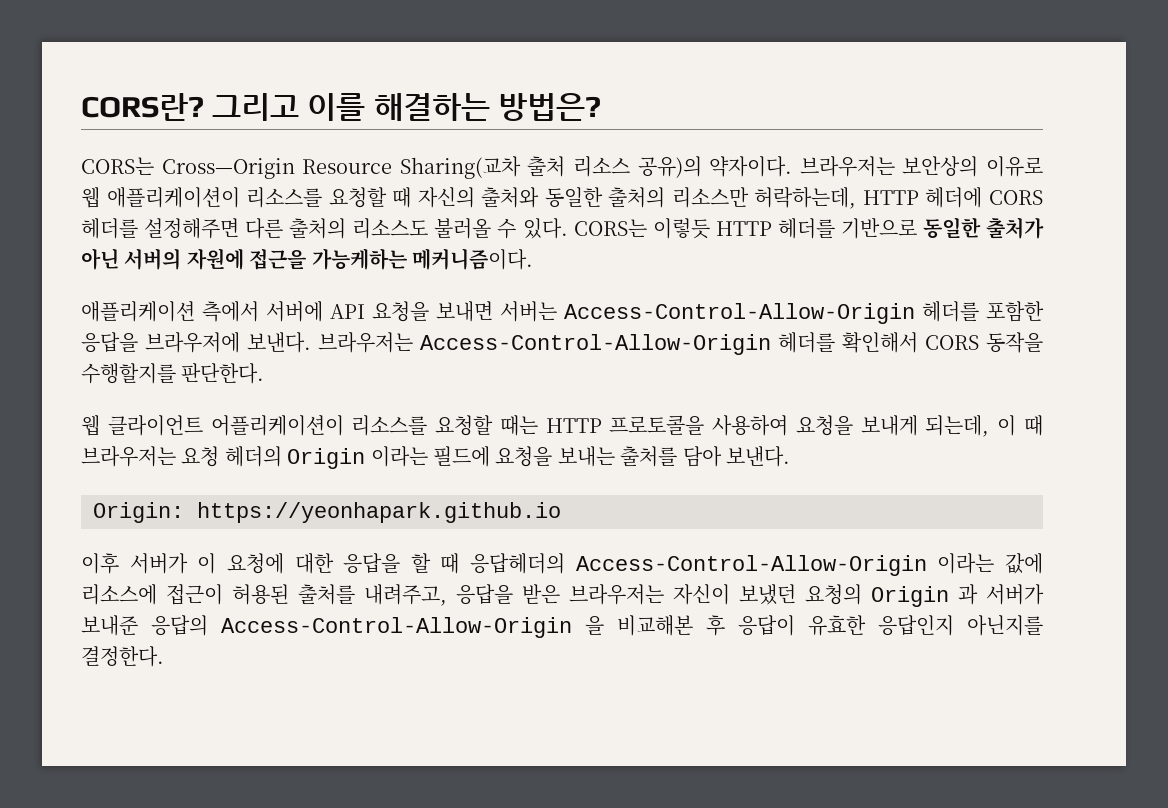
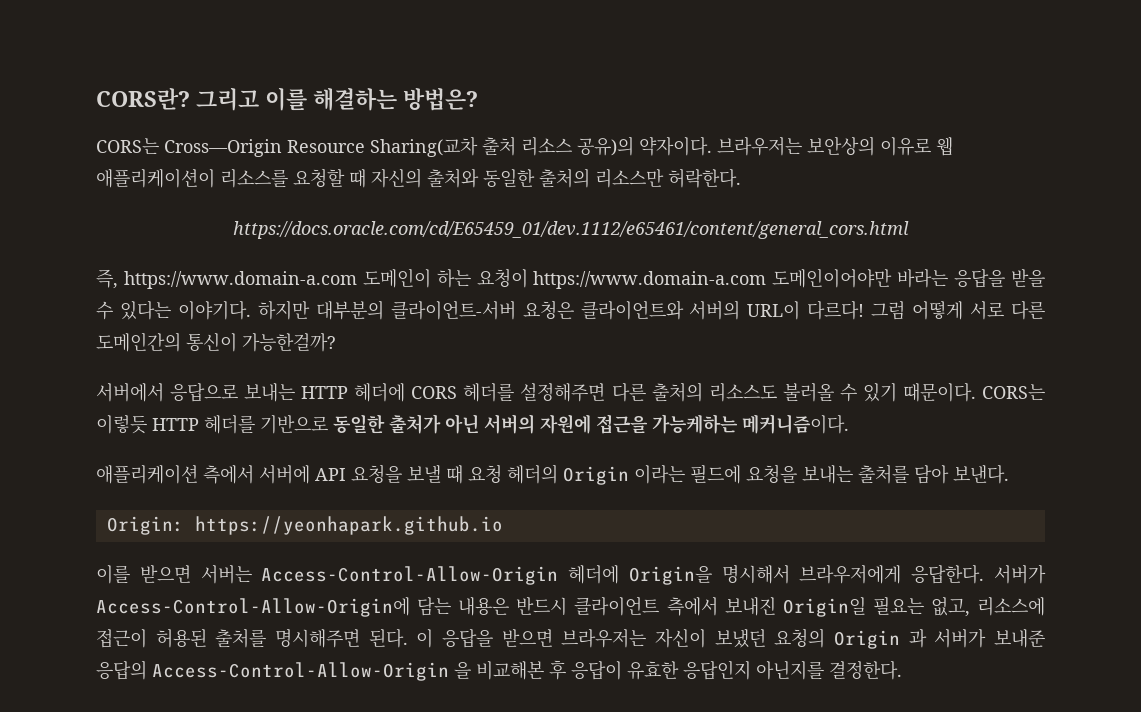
- 브라우저는 보안상의 이유로 웹 애플리케이션이 리소스를 요청할 때 자신의 출처와 동일한 출처의 리소스만 허락하는데, HTTP 헤더에 CORS 헤더를 설정해주면 다른 출처의 리소스도 불러올 수 있다.
+ 브라우저는 보안상의 이유로 웹 애플리케이션이 리소스를 요청할 때 자신의 출처와 동일한 출처의 리소스만 허락한다.
+ https://docs.oracle.com/cd/E65459_01/dev.1112/e65461/content/general_cors.html
+ 즉, https://www.domain-a.com 도메인이 하는 요청이 https://www.domain-a.com 도메인이어야만 바라는 응답을 받을 수 있다는 이야기다. 하지만 대부분의 클라이언트-서버 요청은 클라이언트와 서버의 URL이 다르다! 그럼 어떻게 서로 다른 도메인간의 통신이 가능한걸까?
+ 서버에서 응답으로 보내는 HTTP 헤더에 CORS 헤더를 설정해주면 다른 출처의 리소스도 불러올 수 있기 때문이다.
- 애플리케이션 측에서 서버에 API 요청을 보내면 서버는 Access-Control-Allow-Origin 헤더를 포함한 응답을 브라우저에 보낸다. 브라우저는 Access-Control-Allow-Origin 헤더를 확인해서 CORS 동작을 수행할지를 판단한다.
- 웹 클라이언트 어플리케이션이 리소스를 요청할 때는 HTTP 프로토콜을 사용하여 요청을 보내게 되는데, 이 때 브라우저는 요청 헤더의 Origin 이라는 필드에 요청을 보내는 출처를 담아 보낸다.
+ 애플리케이션 측에서 서버에 API 요청을 보낼 때 요청 헤더의 Origin 이라는 필드에 요청을 보내는 출처를 담아 보낸다.
- 이후 서버가 이 요청에 대한 응답을 할 때 응답헤더의 Access-Control-Allow-Origin 이라는 값에 리소스에 접근이 허용된 출처를 내려주고, 응답을 받은 브라우저는 자신이 보냈던 요청의 Origin 과 서버가 보내준 응답의 Access-Control-Allow-Origin 을 비교해본 후 응답이 유효한 응답인지 아닌지를 결정한다.
+ 이를 받으면 서버는 Access-Control-Allow-Origin 헤더에 Origin을 명시해서 브라우저에게 응답한다. 서버가 Access-Control-Allow-Origin에 담는 내용은 반드시 클라이언트 측에서 보내진 Origin일 필요는 없고, 리소스에 접근이 허용된 출처를 명시해주면 된다. 이 응답을 받으면 브라우저는 자신이 보냈던 요청의 Origin 과 서버가 보내준 응답의 Access-Control-Allow-Origin 을 비교해본 후 응답이 유효한 응답인지 아닌지를 결정한다.

